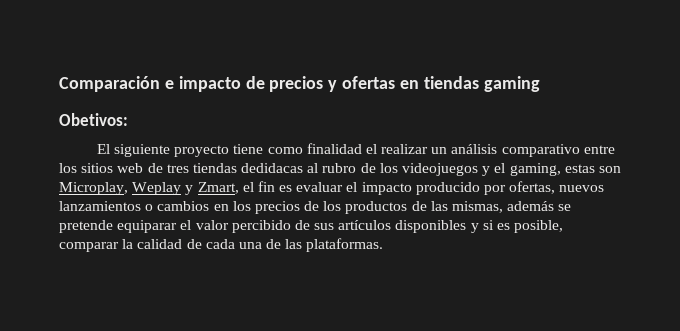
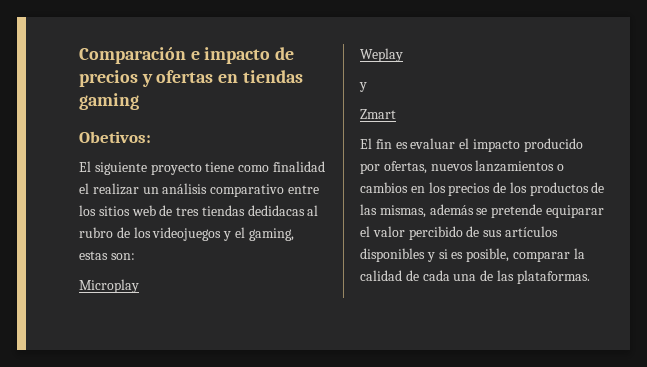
- El siguiente proyecto tiene como finalidad el realizar un análisis comparativo entre los sitios web de tres tiendas dedidacas al rubro de los videojuegos y el gaming, estas son Microplay, Weplay y Zmart, el fin es evaluar el impacto producido por ofertas, nuevos lanzamientos o cambios en los precios de los productos de las mismas, además se pretende equiparar el valor percibido de sus artículos disponibles y si es posible, comparar la calidad de cada una de las plataformas.
+ El siguiente proyecto tiene como finalidad el realizar un análisis comparativo entre los sitios web de tres tiendas dedidacas al rubro de los videojuegos y el gaming, estas son:
+ Microplay
+ Weplay
+ y
+ Zmart
+ El fin es evaluar el impacto producido por ofertas, nuevos lanzamientos o cambios en los precios de los productos de las mismas, además se pretende equiparar el valor percibido de sus artículos disponibles y si es posible, comparar la calidad de cada una de las plataformas.

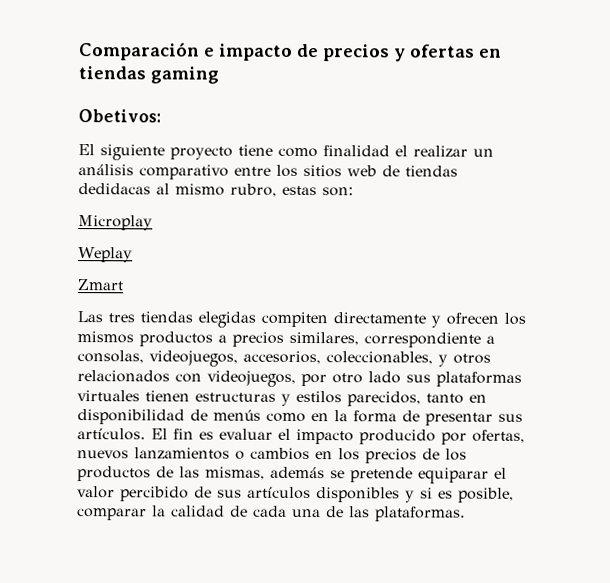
- El siguiente proyecto tiene como finalidad el realizar un análisis comparativo entre los sitios web de tres tiendas dedidacas al rubro de los videojuegos y el gaming, estas son:
+ El siguiente proyecto tiene como finalidad el realizar un análisis comparativo entre los sitios web de tiendas dedidacas al mismo rubro, estas son:
  Weplay
- y
+ Las tres tiendas elegidas compiten directamente y ofrecen los mismos productos a precios similares, correspondiente a consolas, videojuegos, accesorios, coleccionables, y otros relacionados con videojuegos, por otro lado sus plataformas virtuales tienen estructuras y estilos parecidos, tanto en disponibilidad de menús como en la forma de presentar sus artículos.

